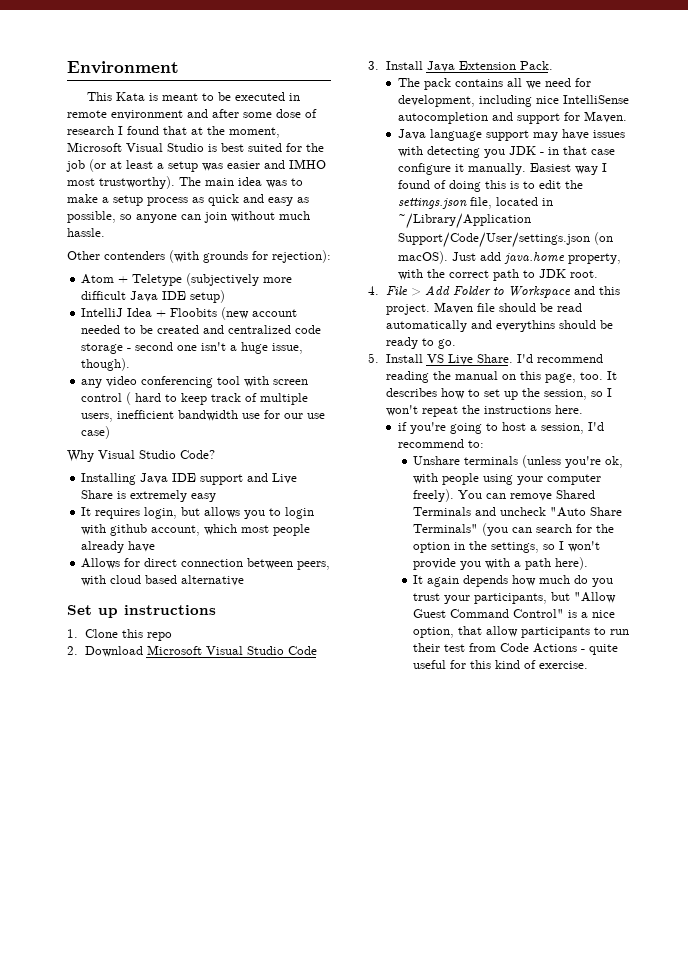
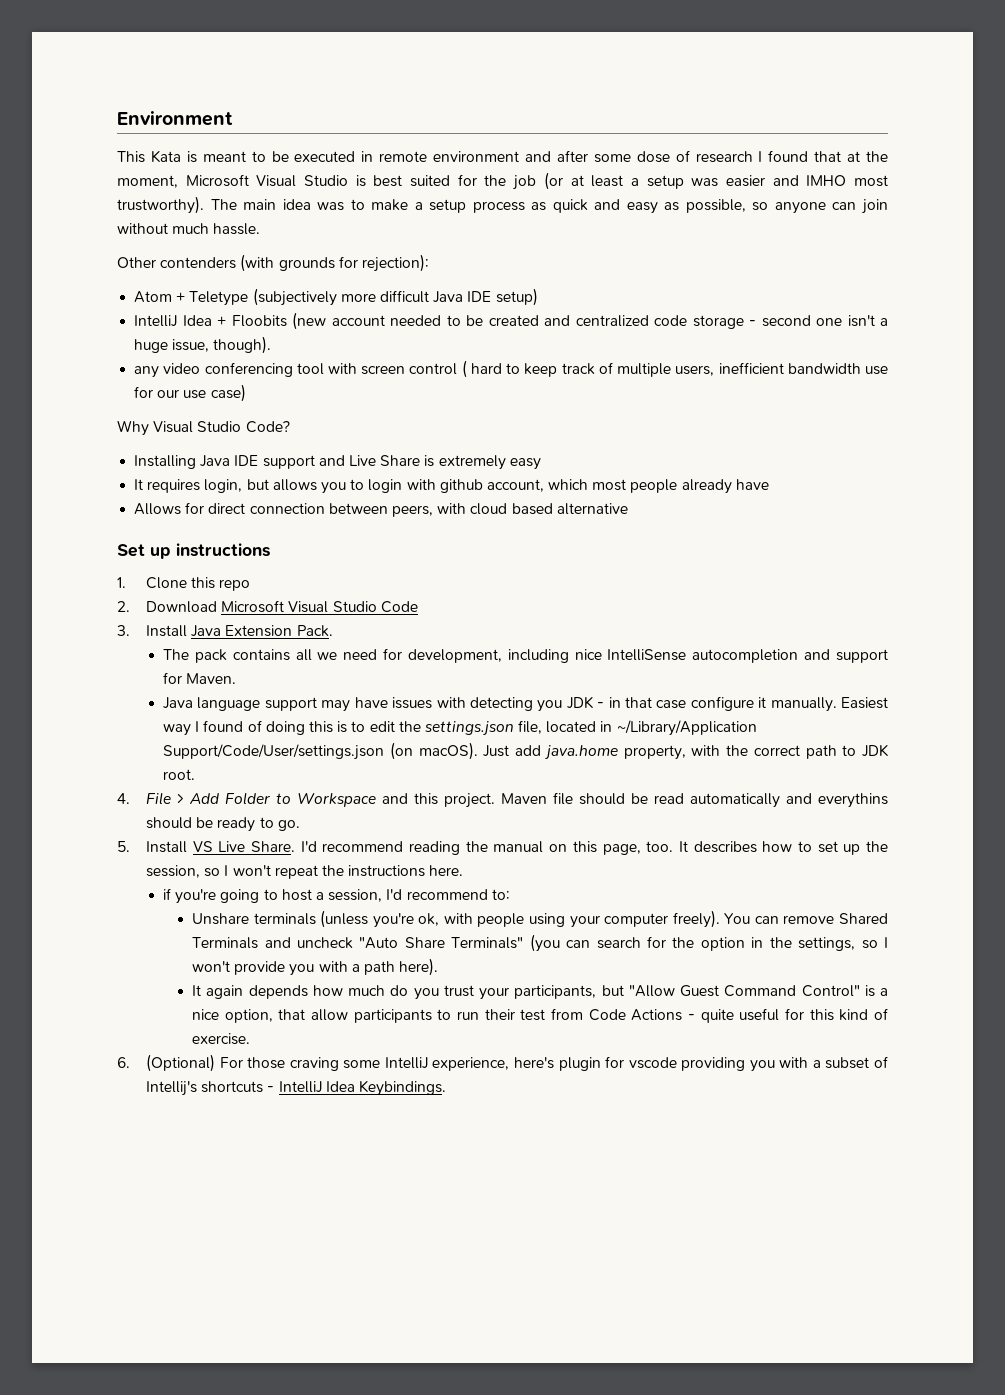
+ 6. (Optional) For those craving some IntelliJ experience, here's plugin for vscode providing you with a subset of Intellij's shortcuts - IntelliJ Idea Keybindings.

